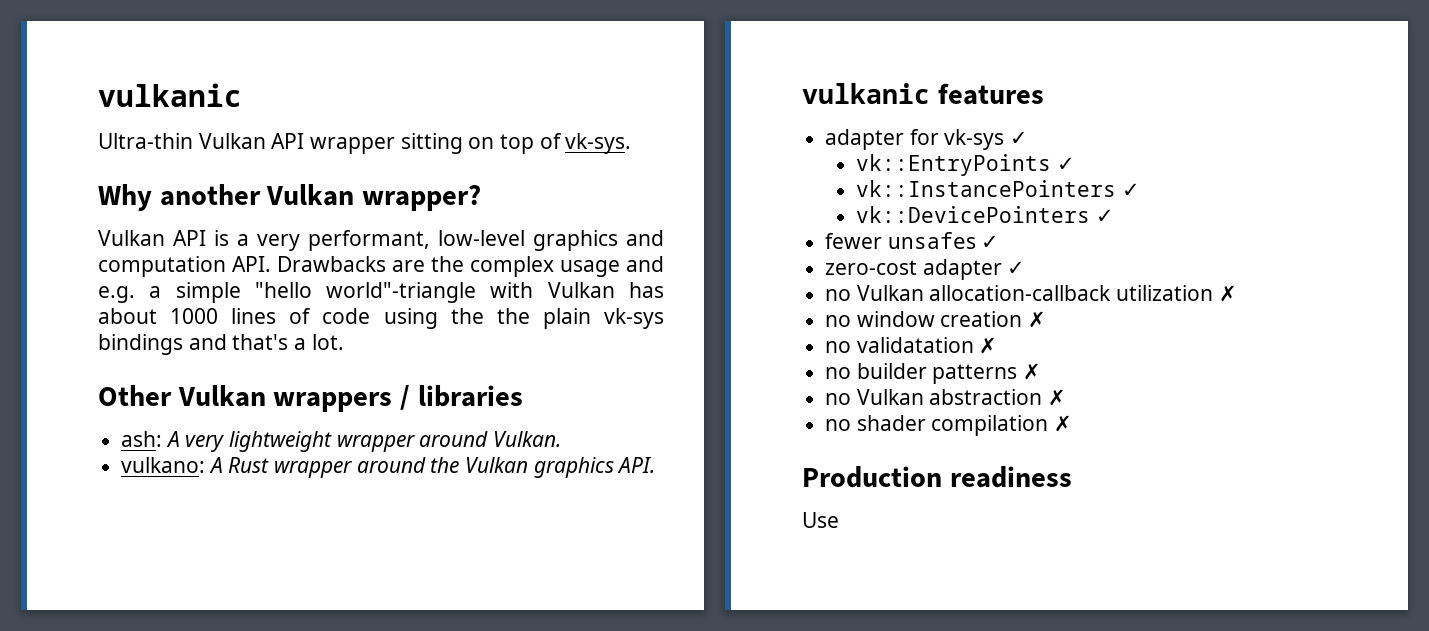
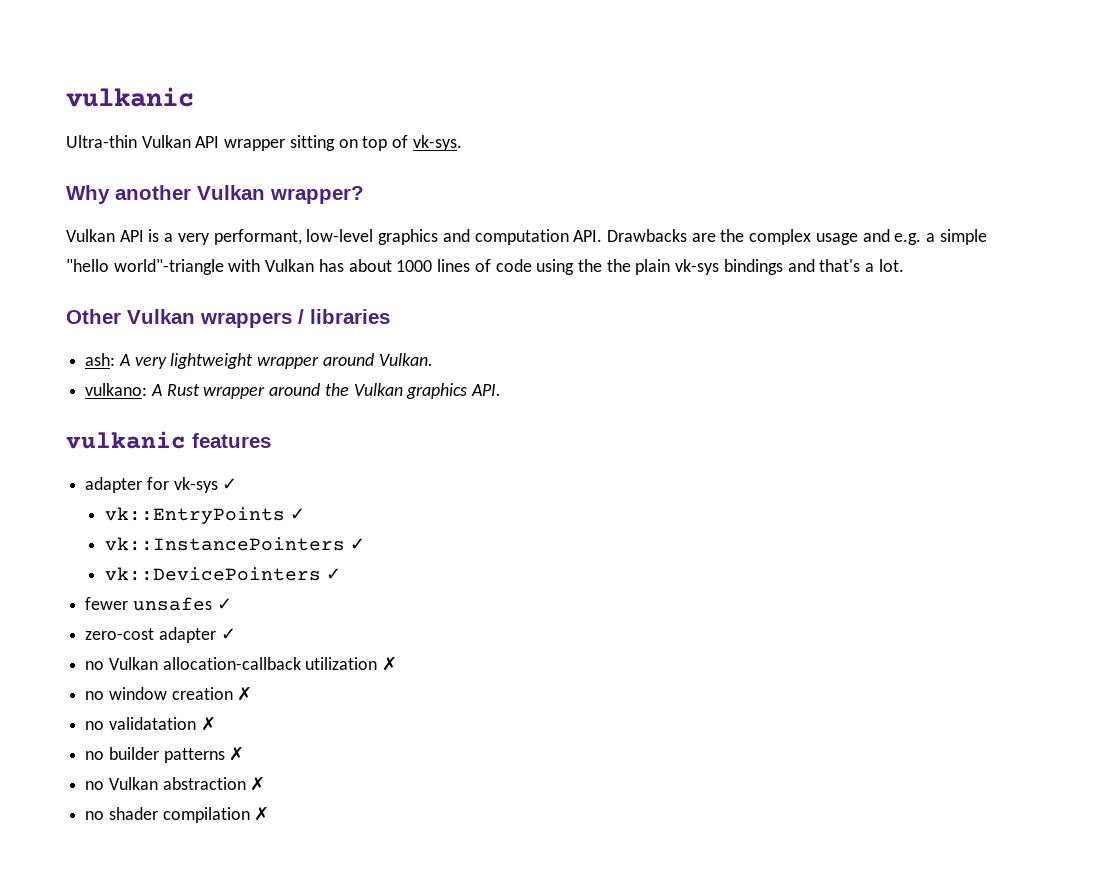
- Production readiness
- Use

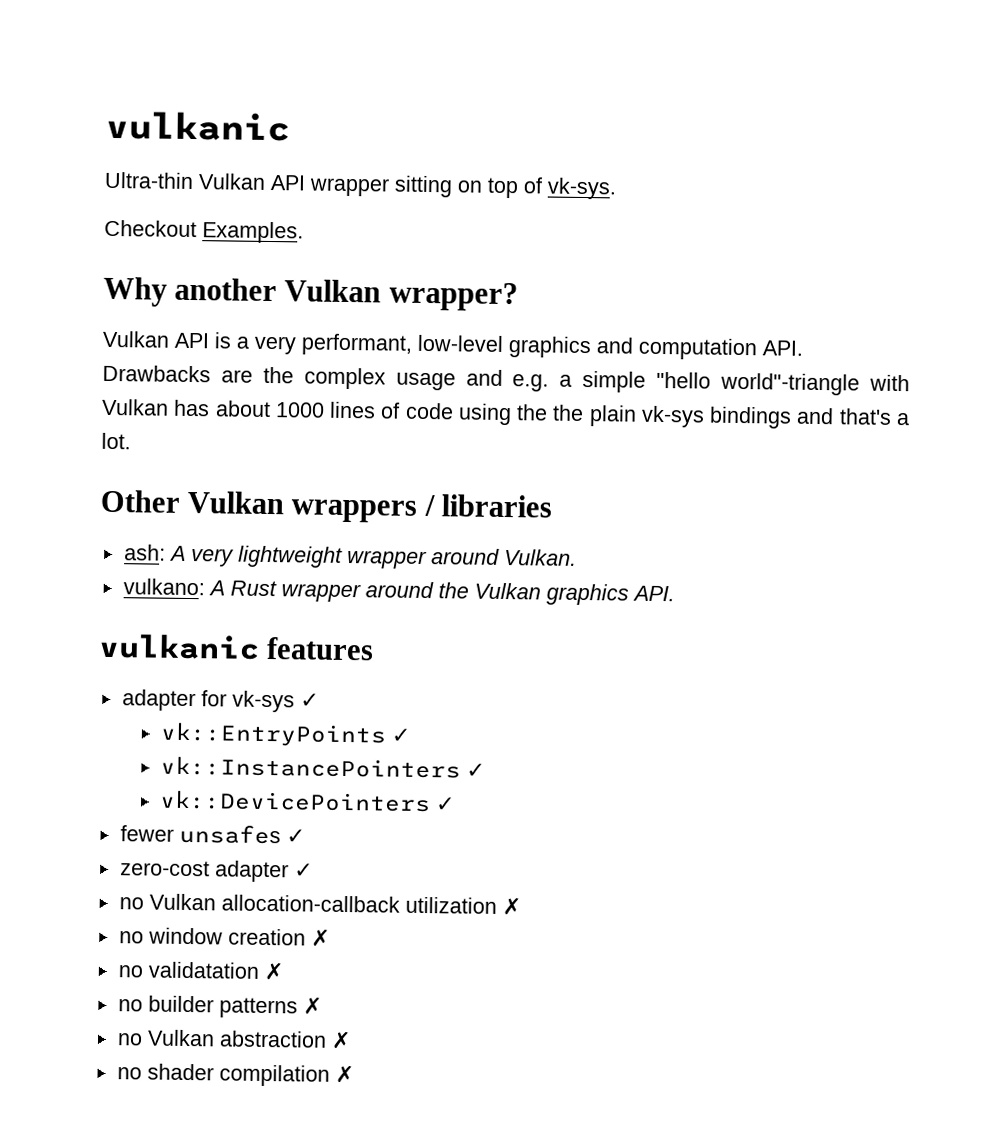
+ Checkout Examples.

